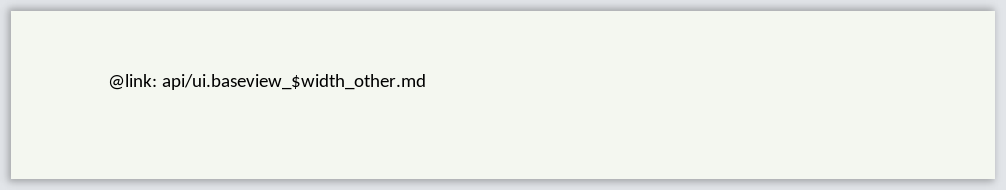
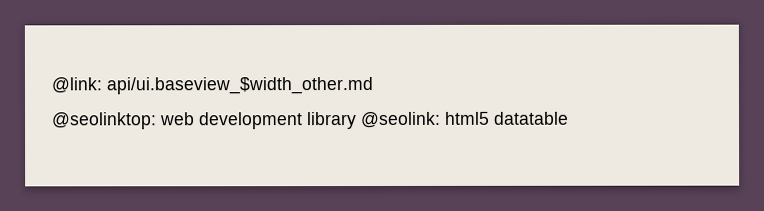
+ @seolinktop: web development library @seolink: html5 datatable

